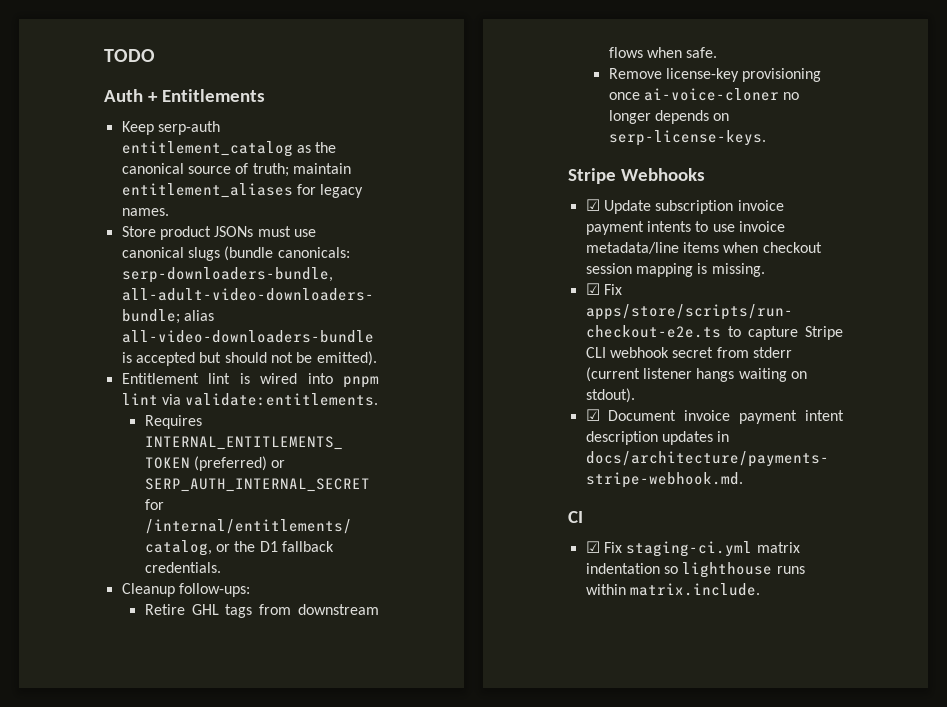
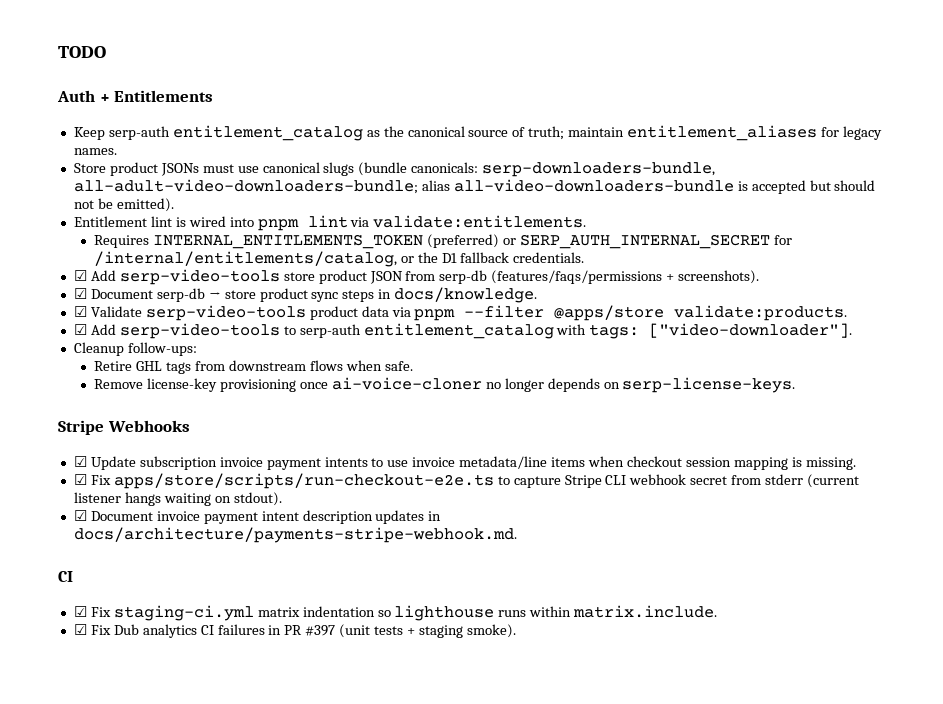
+ ☑ Add serp-video-tools store product JSON from serp-db (features/faqs/permissions + screenshots).
+ ☑ Document serp-db → store product sync steps in docs/knowledge.
+ ☑ Validate serp-video-tools product data via pnpm --filter @apps/store validate:products.
+ ☑ Add serp-video-tools to serp-auth entitlement_catalog with tags: ["video-downloader"].
+ ☑ Fix Dub analytics CI failures in PR #397 (unit tests + staging smoke).

